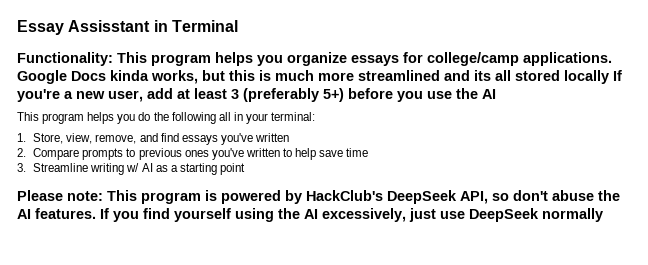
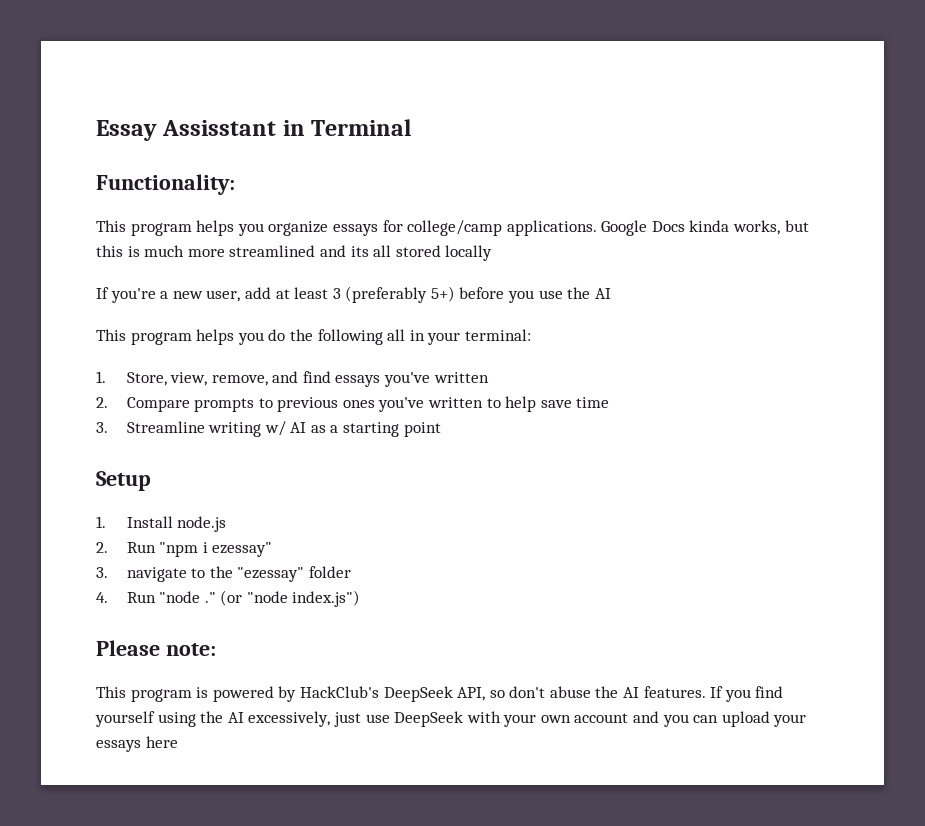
- Functionality: This program helps you organize essays for college/camp applications.
+ Functionality:
+ This program helps you organize essays for college/camp applications.
- Google Docs kinda works, but this is much more streamlined and its all stored locally If you're a new user, add at least 3 (preferably 5+) before you use the AI
+ Google Docs kinda works, but this is much more streamlined and its all stored locally
+ If you're a new user, add at least 3 (preferably 5+) before you use the AI
+ Setup
+ 1. Install node.js
+ 2. Run "npm i ezessay"
+ 3. navigate to the "ezessay" folder
+ 4. Run "node ." (or "node index.js")
- Please note: This program is powered by HackClub's DeepSeek API, so don't abuse the AI features.
+ Please note:
+ This program is powered by HackClub's DeepSeek API, so don't abuse the AI features.
- If you find yourself using the AI excessively, just use DeepSeek normally
+ If you find yourself using the AI excessively, just use DeepSeek with your own account and you can upload your essays here

